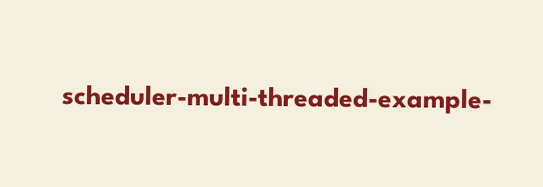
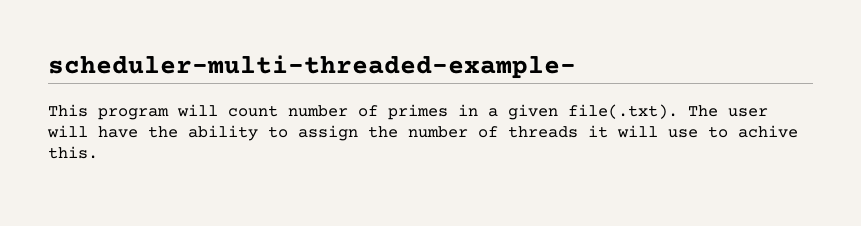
+ This program will count number of primes in a given file(.txt). The user will have the ability to assign the number of threads it will use to achive this.

